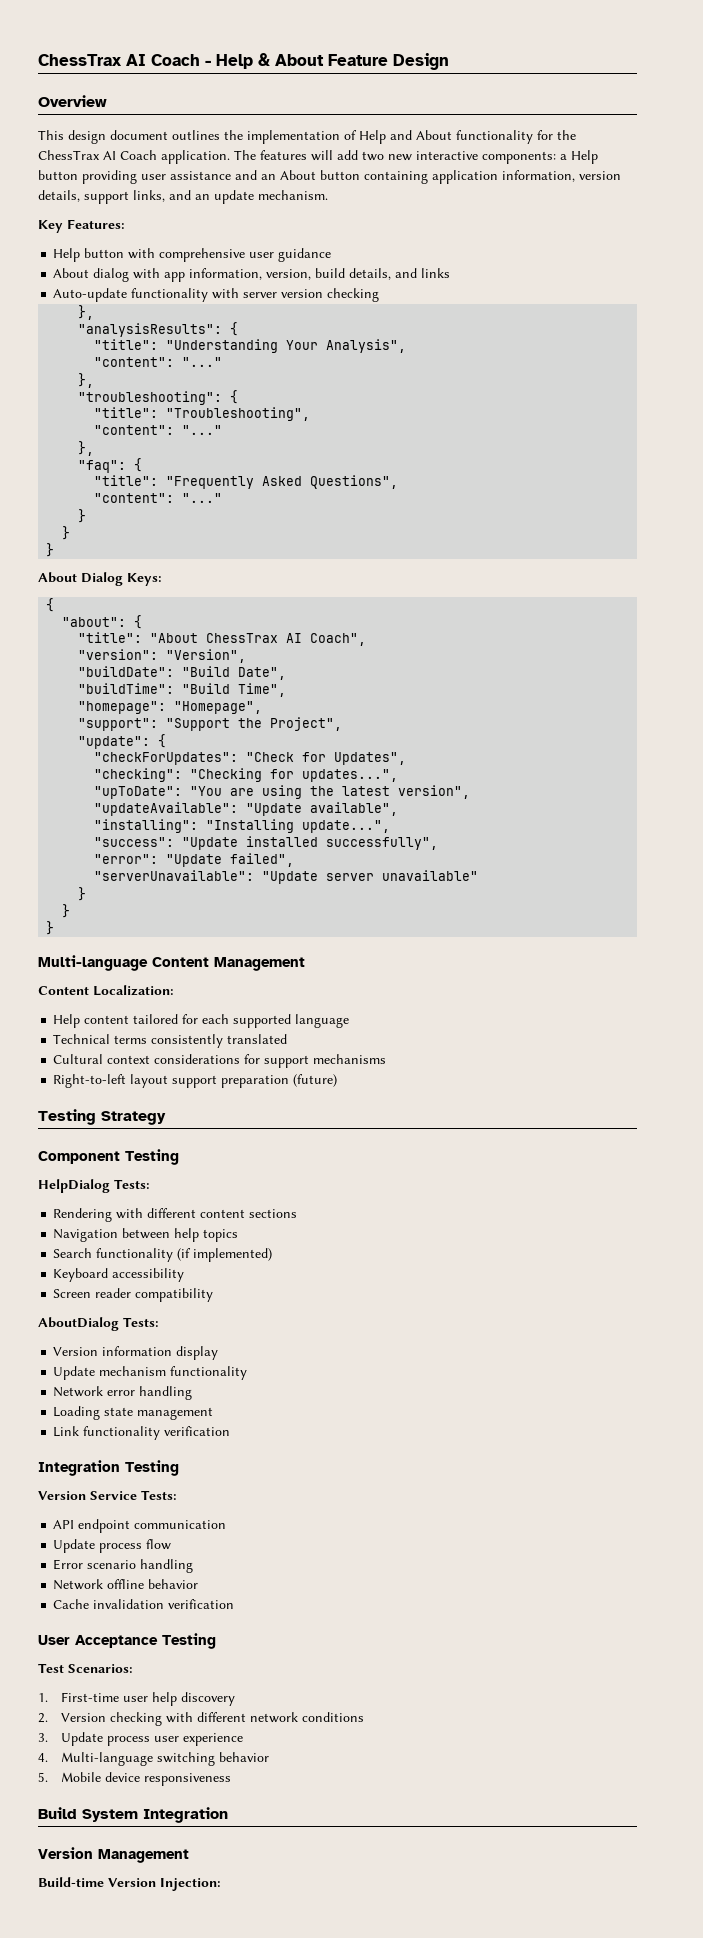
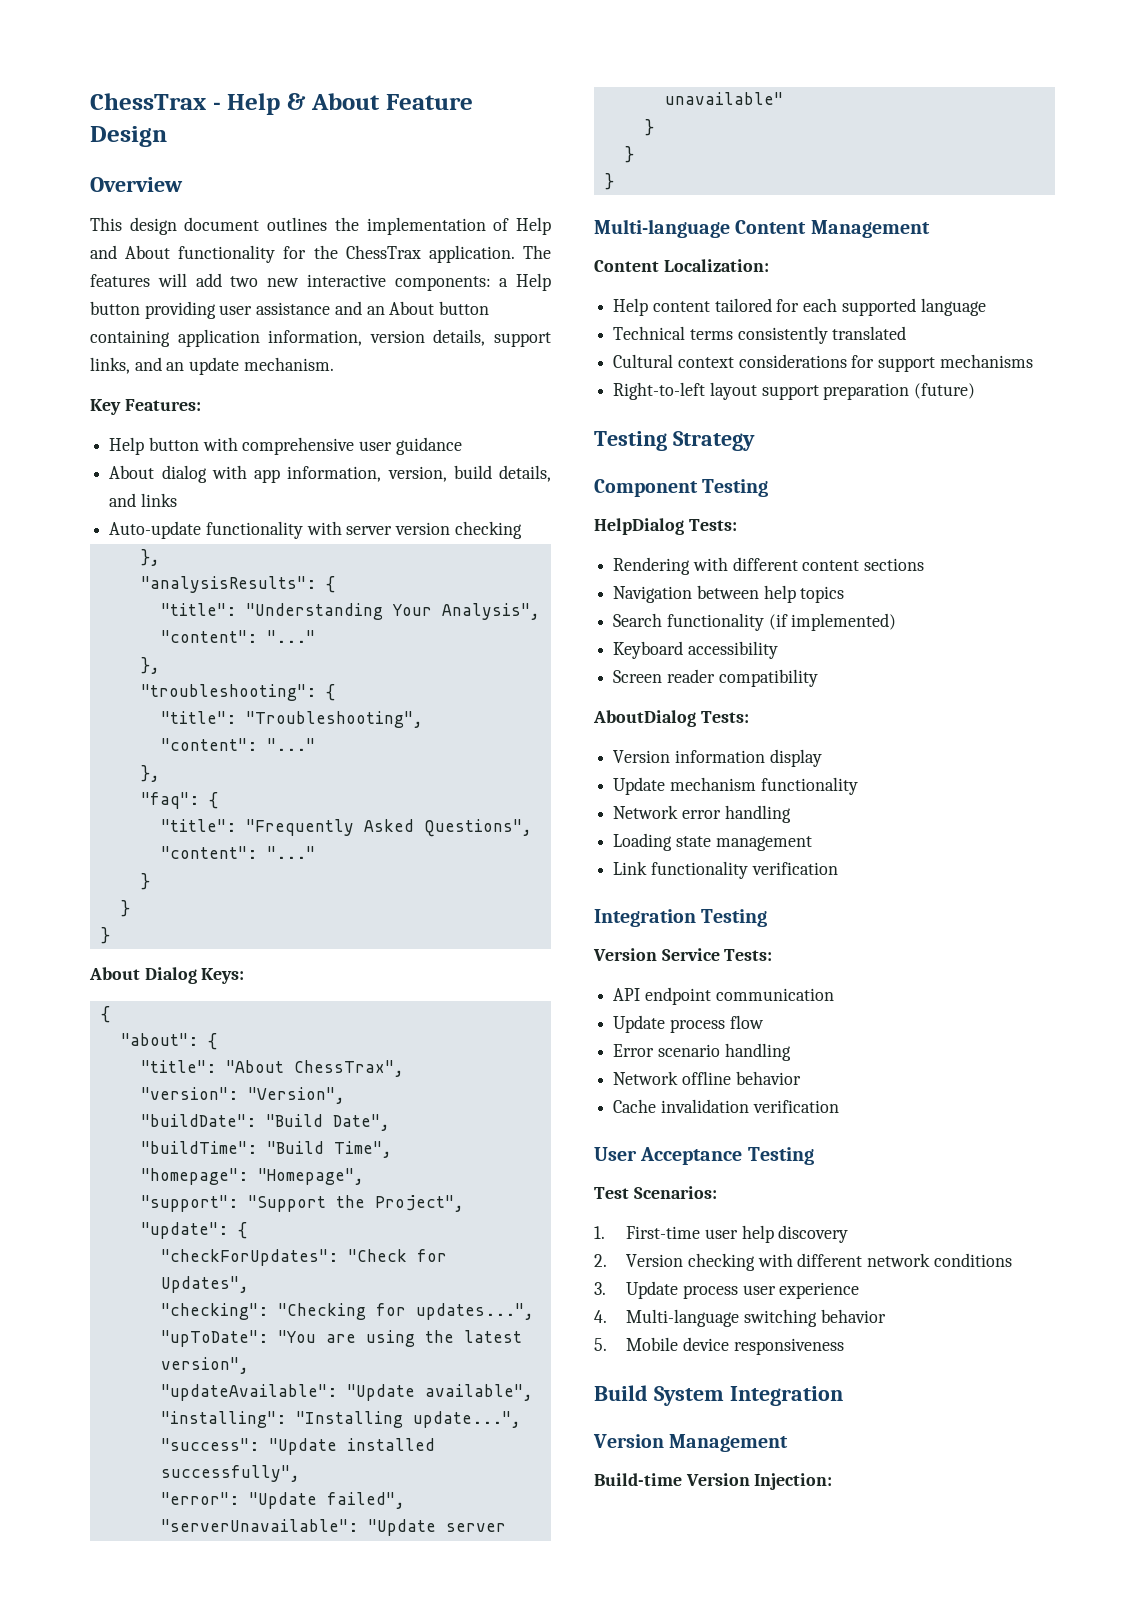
- ChessTrax AI Coach - Help & About Feature Design
+ ChessTrax - Help & About Feature Design
- This design document outlines the implementation of Help and About functionality for the ChessTrax AI Coach application.
+ This design document outlines the implementation of Help and About functionality for the ChessTrax application.
- "title": "About ChessTrax AI Coach",
+ "title": "About ChessTrax",

